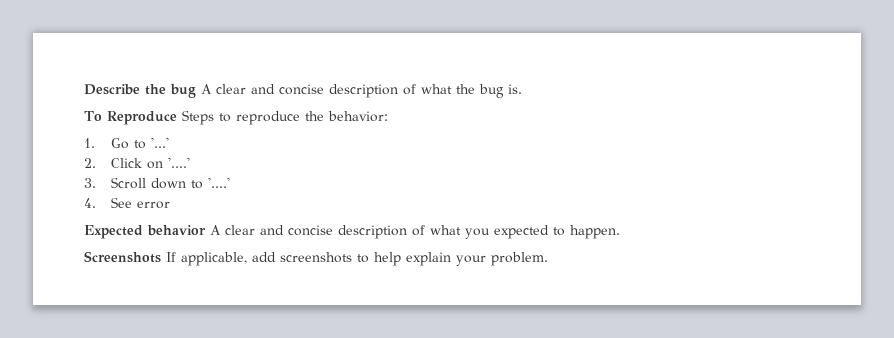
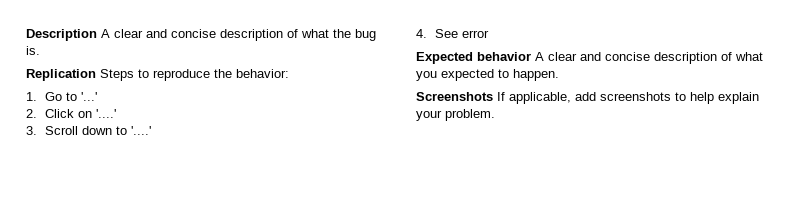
- Describe the bug A clear and concise description of what the bug is.
+ Description A clear and concise description of what the bug is.
- To Reproduce Steps to reproduce the behavior:
+ Replication Steps to reproduce the behavior:

